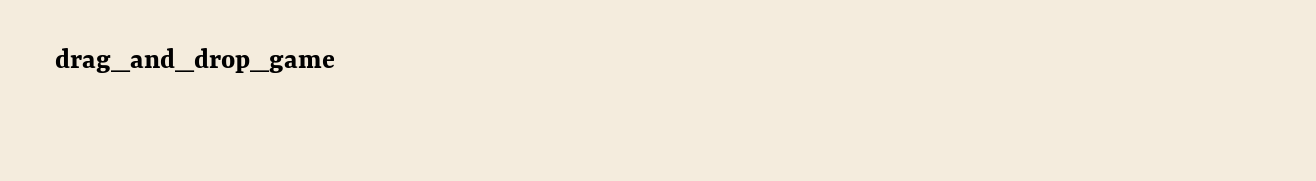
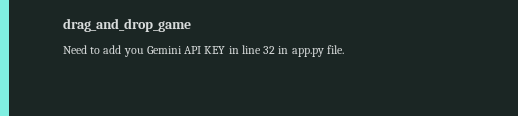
+ Need to add you Gemini API KEY in line 32 in app.py file.

